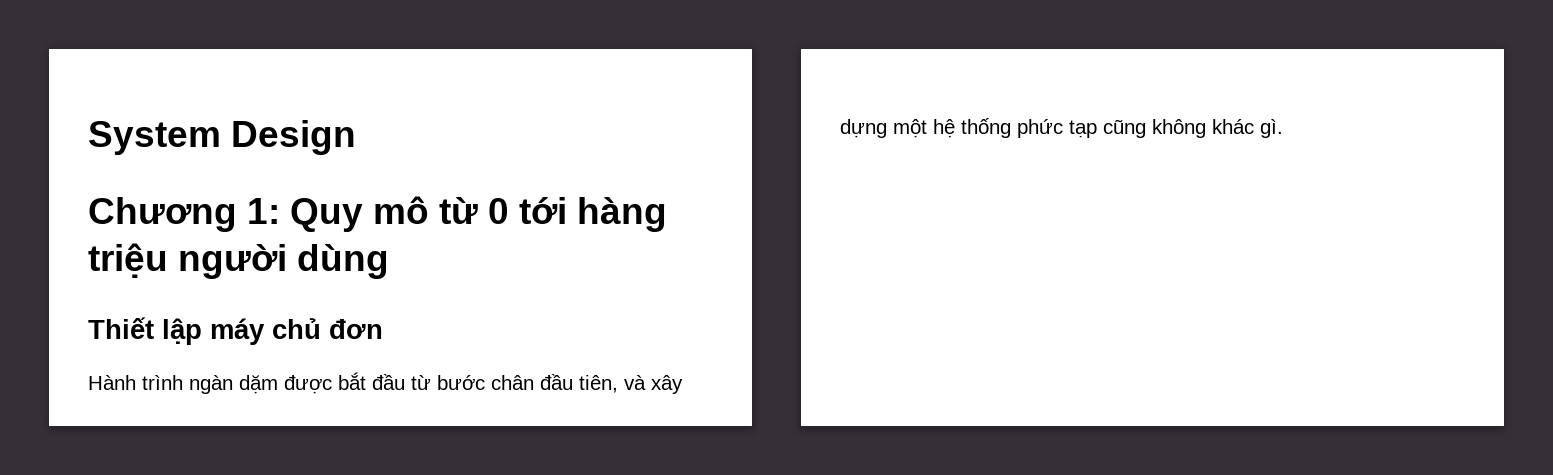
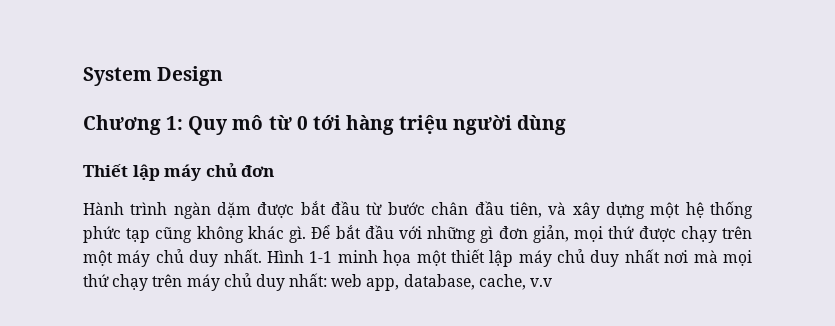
+ Để bắt đầu với những gì đơn giản, mọi thứ được chạy trên một máy chủ duy nhất. Hình 1-1 minh họa một thiết lập máy chủ duy nhất nơi mà mọi thứ chạy trên máy chủ duy nhất: web app, database, cache, v.v

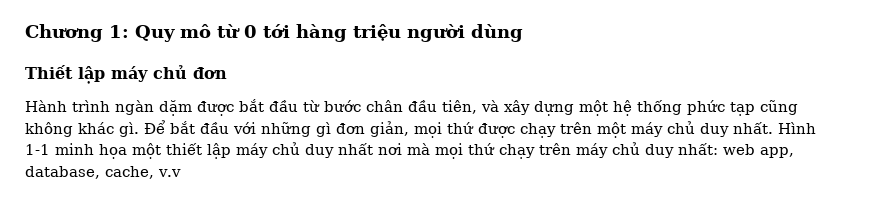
- System Design

